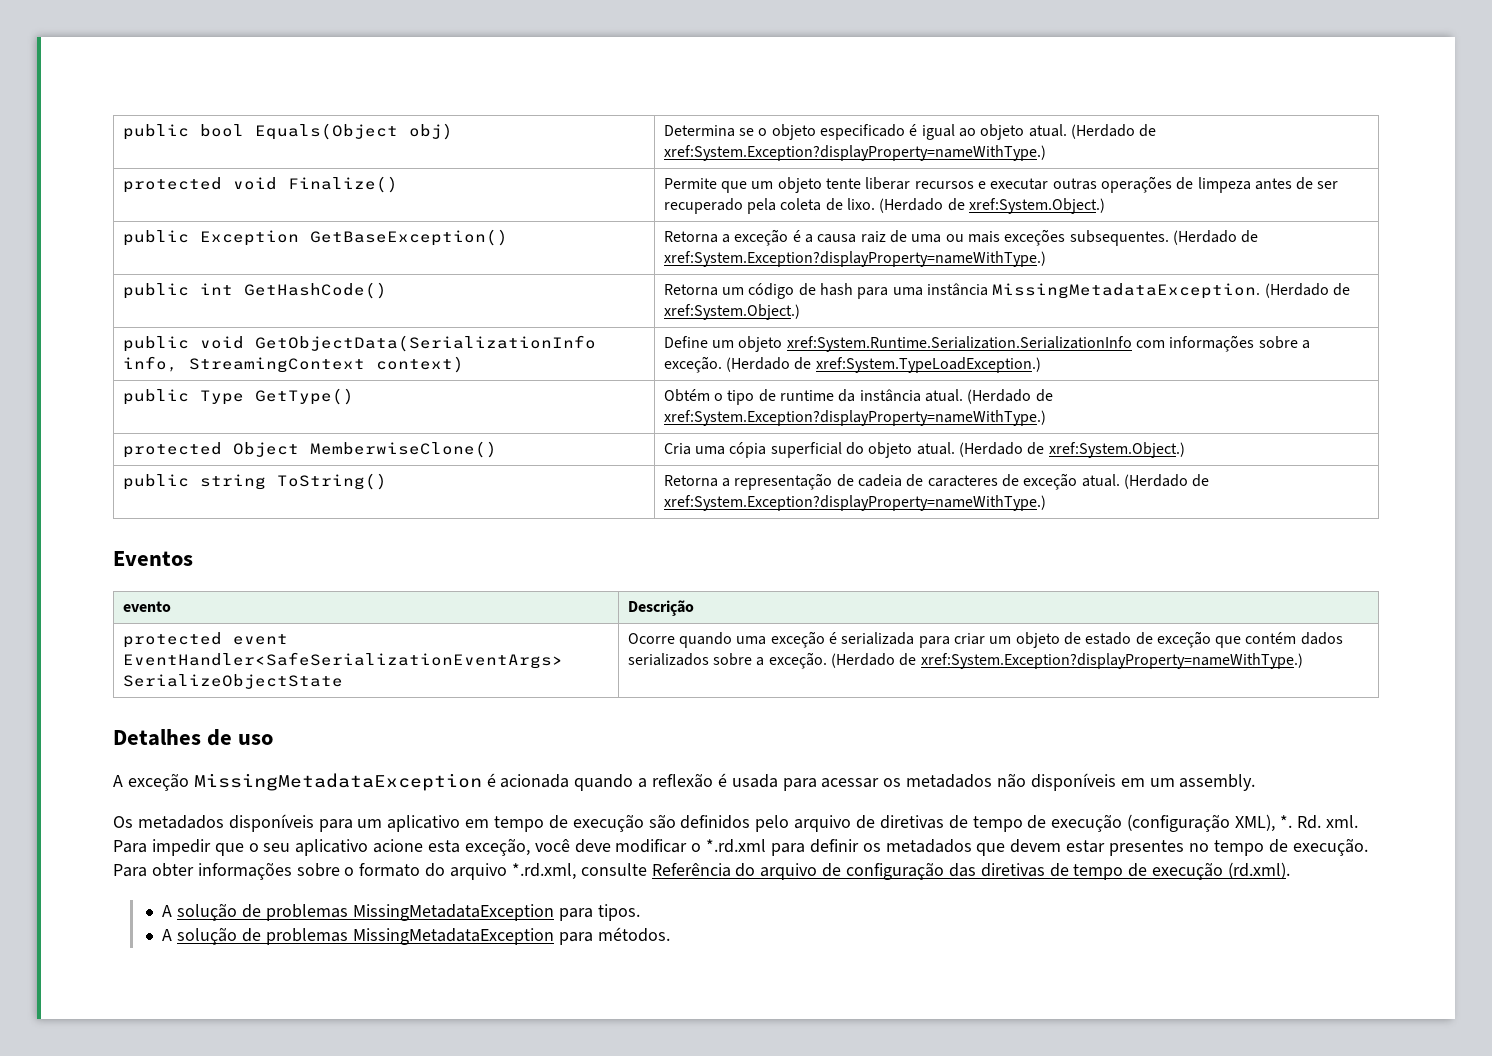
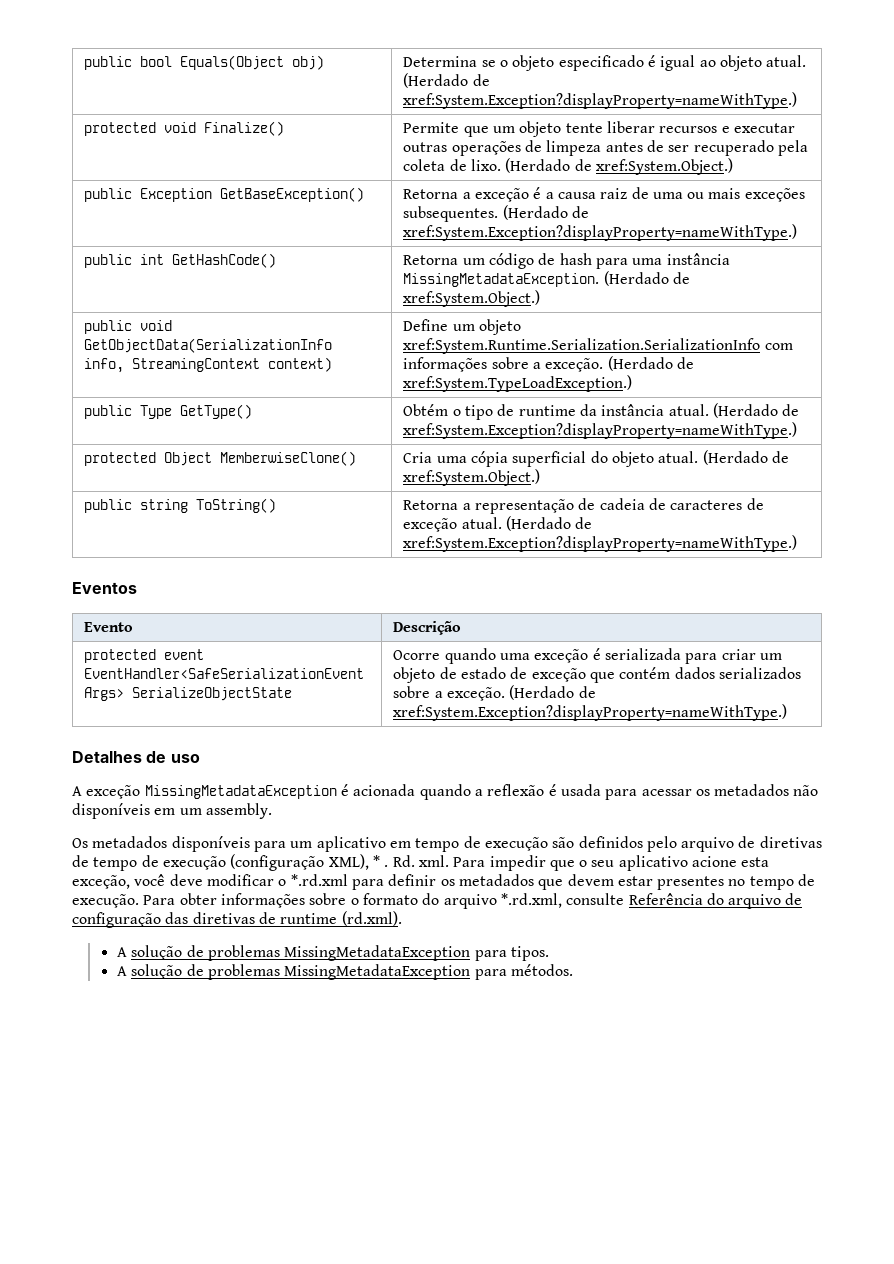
- evento | Descrição
+ Evento | Descrição
- Os metadados disponíveis para um aplicativo em tempo de execução são definidos pelo arquivo de diretivas de tempo de execução (configuração XML), *.
+ Os metadados disponíveis para um aplicativo em tempo de execução são definidos pelo arquivo de diretivas de tempo de execução (configuração XML), * .
- Para obter informações sobre o formato do arquivo *.rd.xml, consulte Referência do arquivo de configuração das diretivas de tempo de execução (rd.xml).
+ Para obter informações sobre o formato do arquivo *.rd.xml, consulte Referência do arquivo de configuração das diretivas de runtime (rd.xml).

